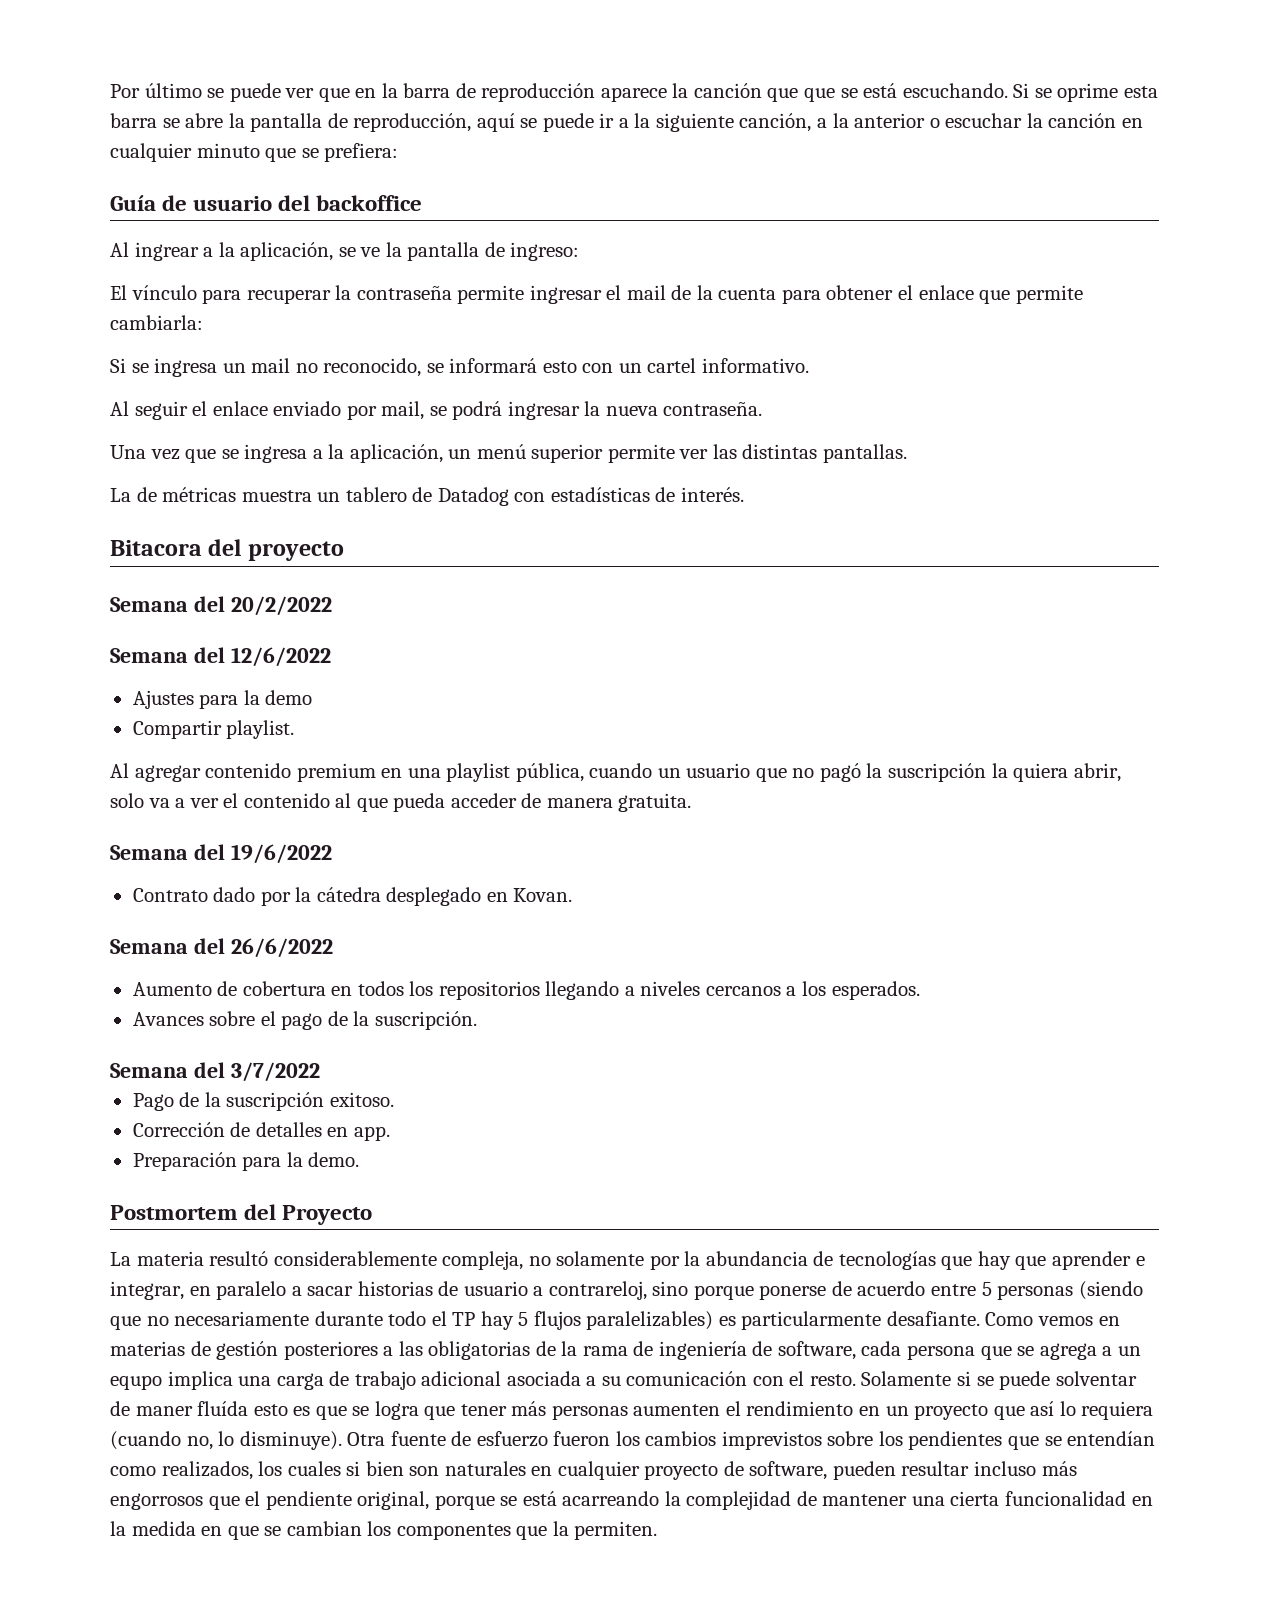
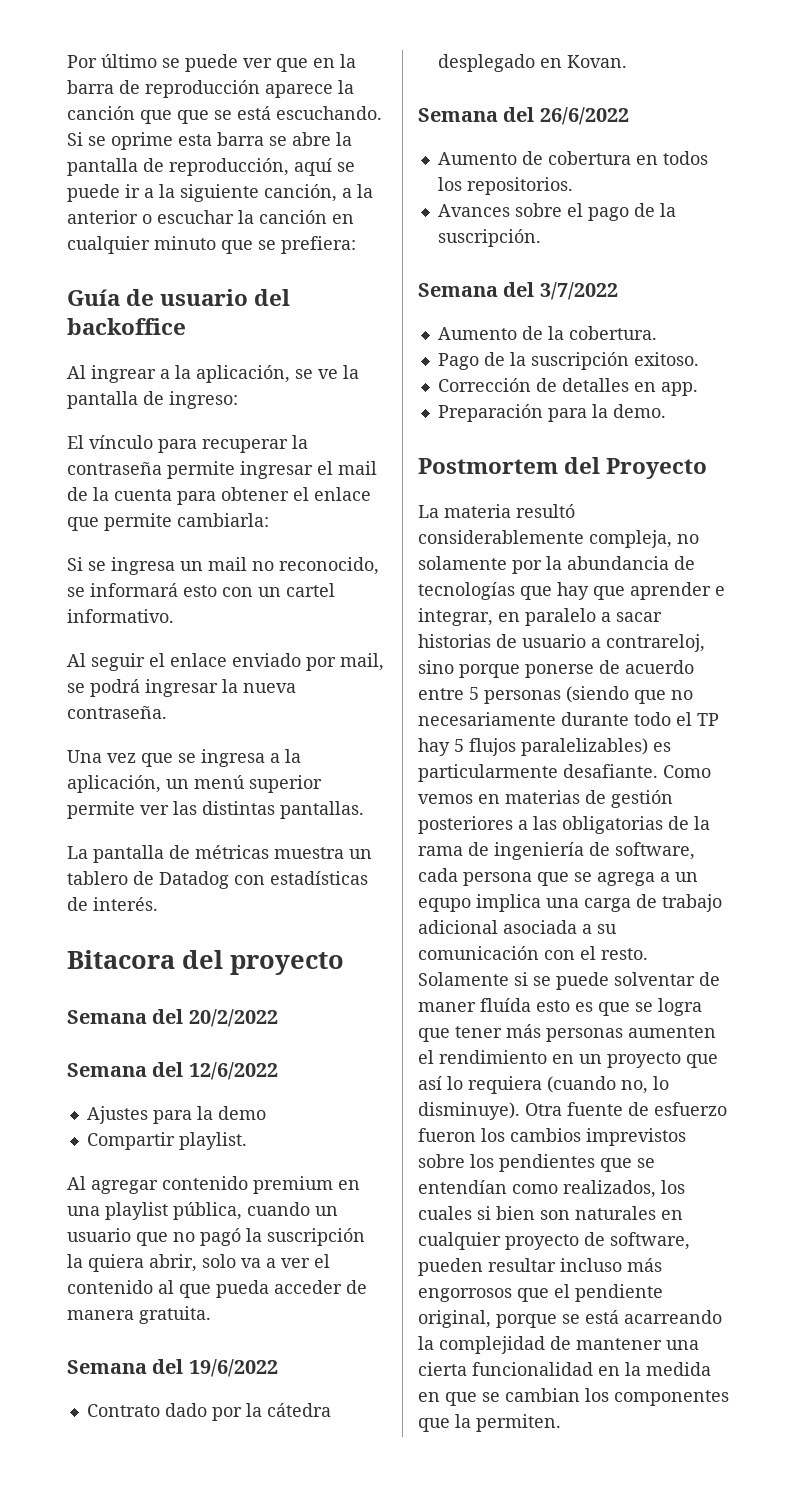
- La de métricas muestra un tablero de Datadog con estadísticas de interés.
+ La pantalla de métricas muestra un tablero de Datadog con estadísticas de interés.
- Aumento de cobertura en todos los repositorios llegando a niveles cercanos a los esperados.
+ Aumento de cobertura en todos los repositorios.
+ Aumento de la cobertura.

